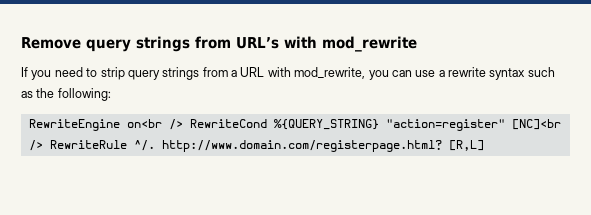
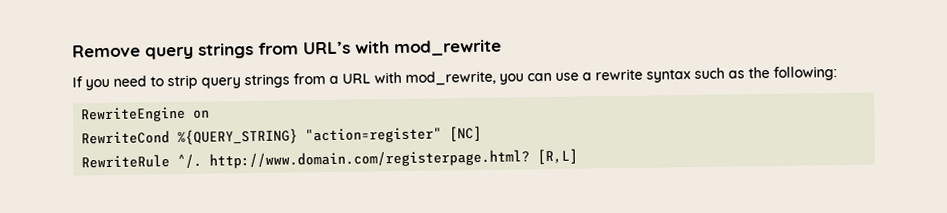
- RewriteEngine on<br /> RewriteCond %{QUERY_STRING} "action=register" [NC]<br /> RewriteRule ^/. http://www.domain.com/registerpage.html?
+ RewriteEngine on
+ RewriteCond %{QUERY_STRING} "action=register" [NC]
+ RewriteRule ^/. http://www.domain.com/registerpage.html?

